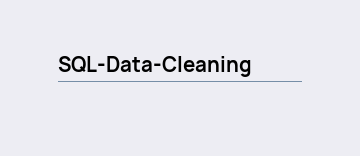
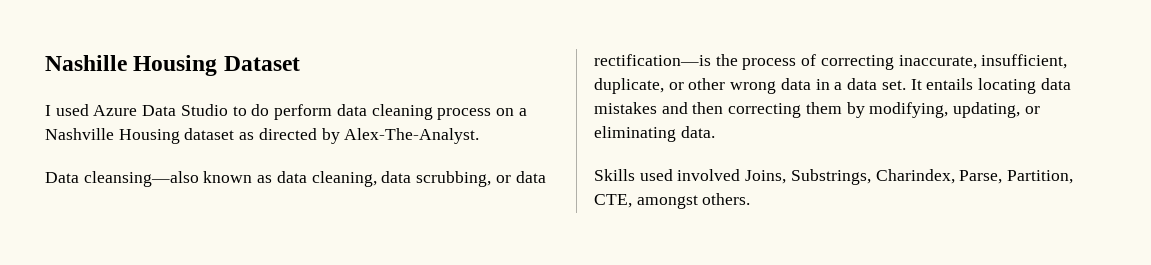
- SQL-Data-Cleaning
+ Nashille Housing Dataset
+ I used Azure Data Studio to do perform data cleaning process on a Nashville Housing dataset as directed by Alex-The-Analyst.
+ Data cleansing—also known as data cleaning, data scrubbing, or data rectification—is the process of correcting inaccurate, insufficient, duplicate, or other wrong data in a data set. It entails locating data mistakes and then correcting them by modifying, updating, or eliminating data.
+ Skills used involved Joins, Substrings, Charindex, Parse, Partition, CTE, amongst others.

